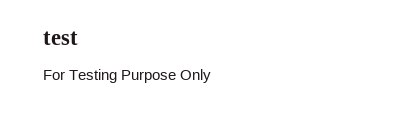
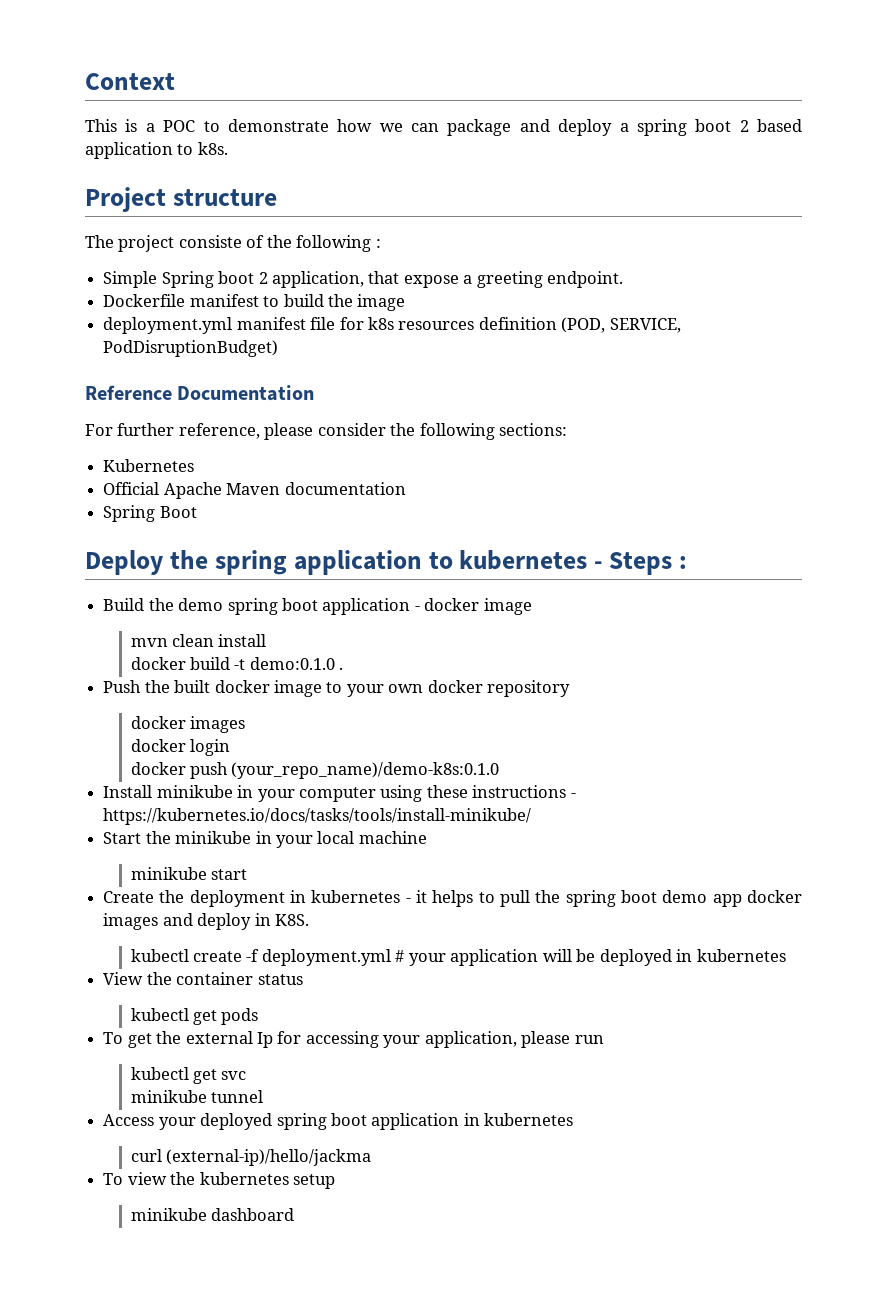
- test
- For Testing Purpose Only
+ Context
+ This is a POC to demonstrate how we can package and deploy a spring boot 2 based application to k8s.
+ Project structure
+ The project consiste of the following :
+ Simple Spring boot 2 application, that expose a greeting endpoint.
+ Dockerfile manifest to build the image
+ deployment.yml manifest file for k8s resources definition (POD, SERVICE, PodDisruptionBudget)
+ Reference Documentation
+ For further reference, please consider the following sections:
+ Kubernetes
+ Official Apache Maven documentation
+ Spring Boot
+ Deploy the spring application to kubernetes - Steps :
+ Build the demo spring boot application - docker image
+ mvn clean install
+ docker build -t demo:0.1.0 .
+ Push the built docker image to your own docker repository
+ docker images
+ docker login
+ docker push (your_repo_name)/demo-k8s:0.1.0
+ Install minikube in your computer using these instructions - https://kubernetes.io/docs/tasks/tools/install-minikube/
+ Start the minikube in your local machine
+ minikube start
+ Create the deployment in kubernetes - it helps to pull the spring boot demo app docker images and deploy in K8S.
+ kubectl create -f deployment.yml # your application will be deployed in kubernetes
+ View the container status
+ kubectl get pods
+ To get the external Ip for accessing your application, please run
+ kubectl get svc
+ minikube tunnel
+ Access your deployed spring boot application in kubernetes
+ curl (external-ip)/hello/jackma
+ To view the kubernetes setup
+ minikube dashboard

